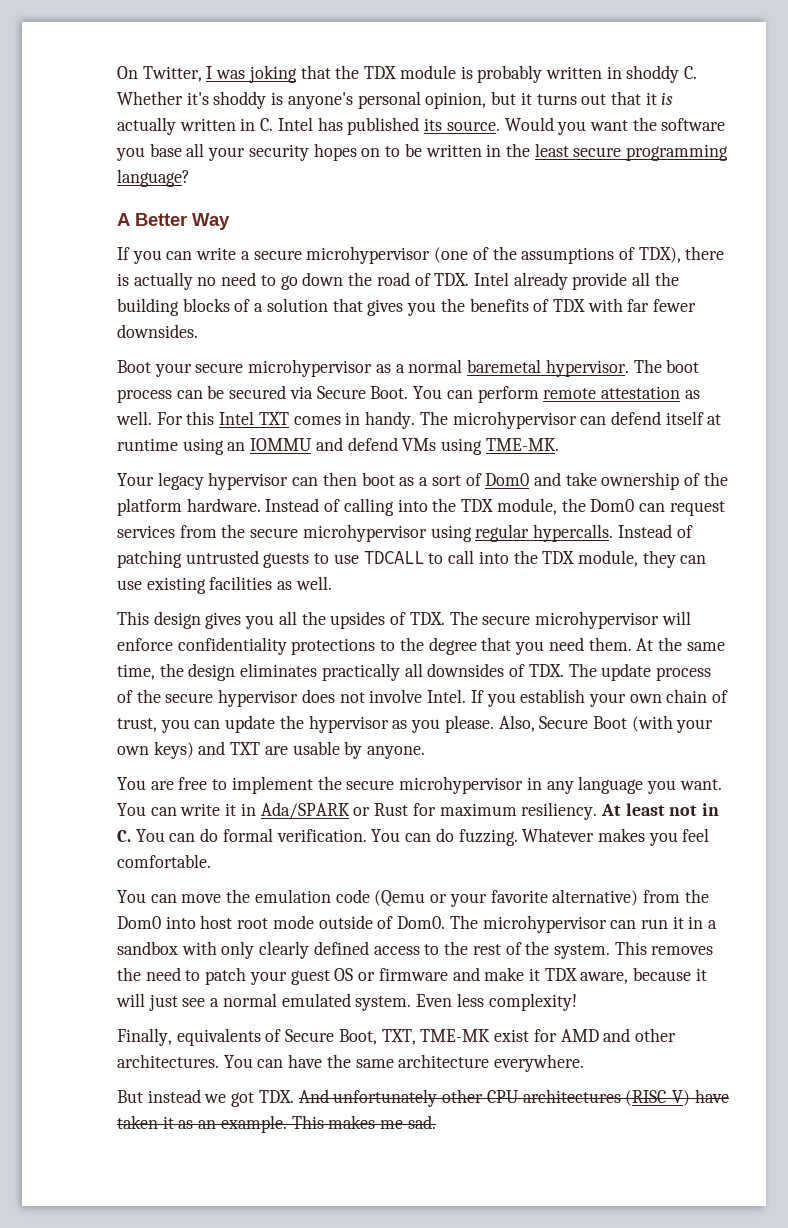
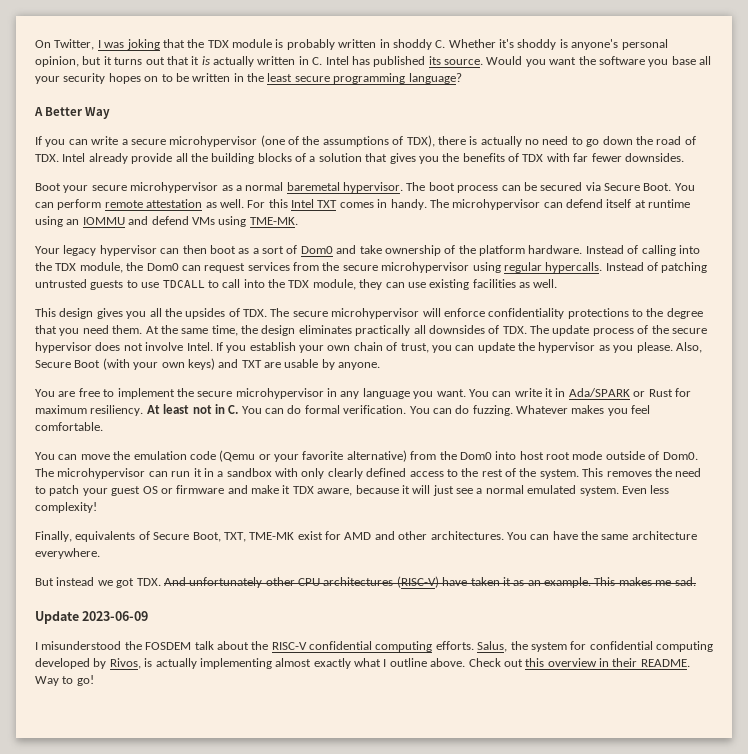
+ Update 2023-06-09
+ I misunderstood the FOSDEM talk about the RISC-V confidential computing efforts. Salus, the system for confidential computing developed by Rivos, is actually implementing almost exactly what I outline above. Check out this overview in their README. Way to go!

